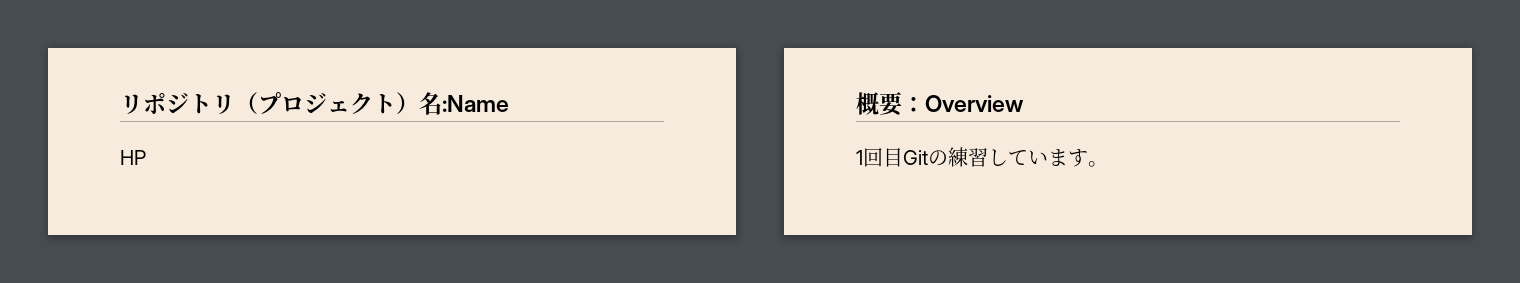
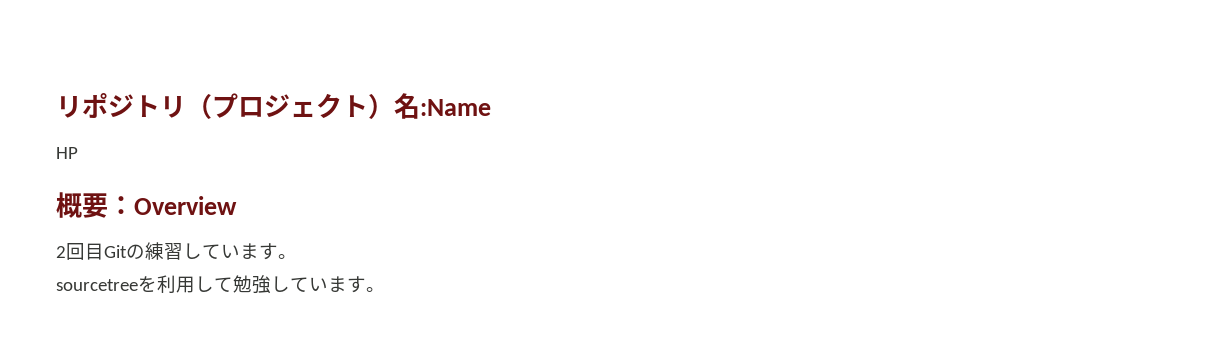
- 1回目Gitの練習しています。
+ 2回目Gitの練習しています。
+ sourcetreeを利用して勉強しています。

